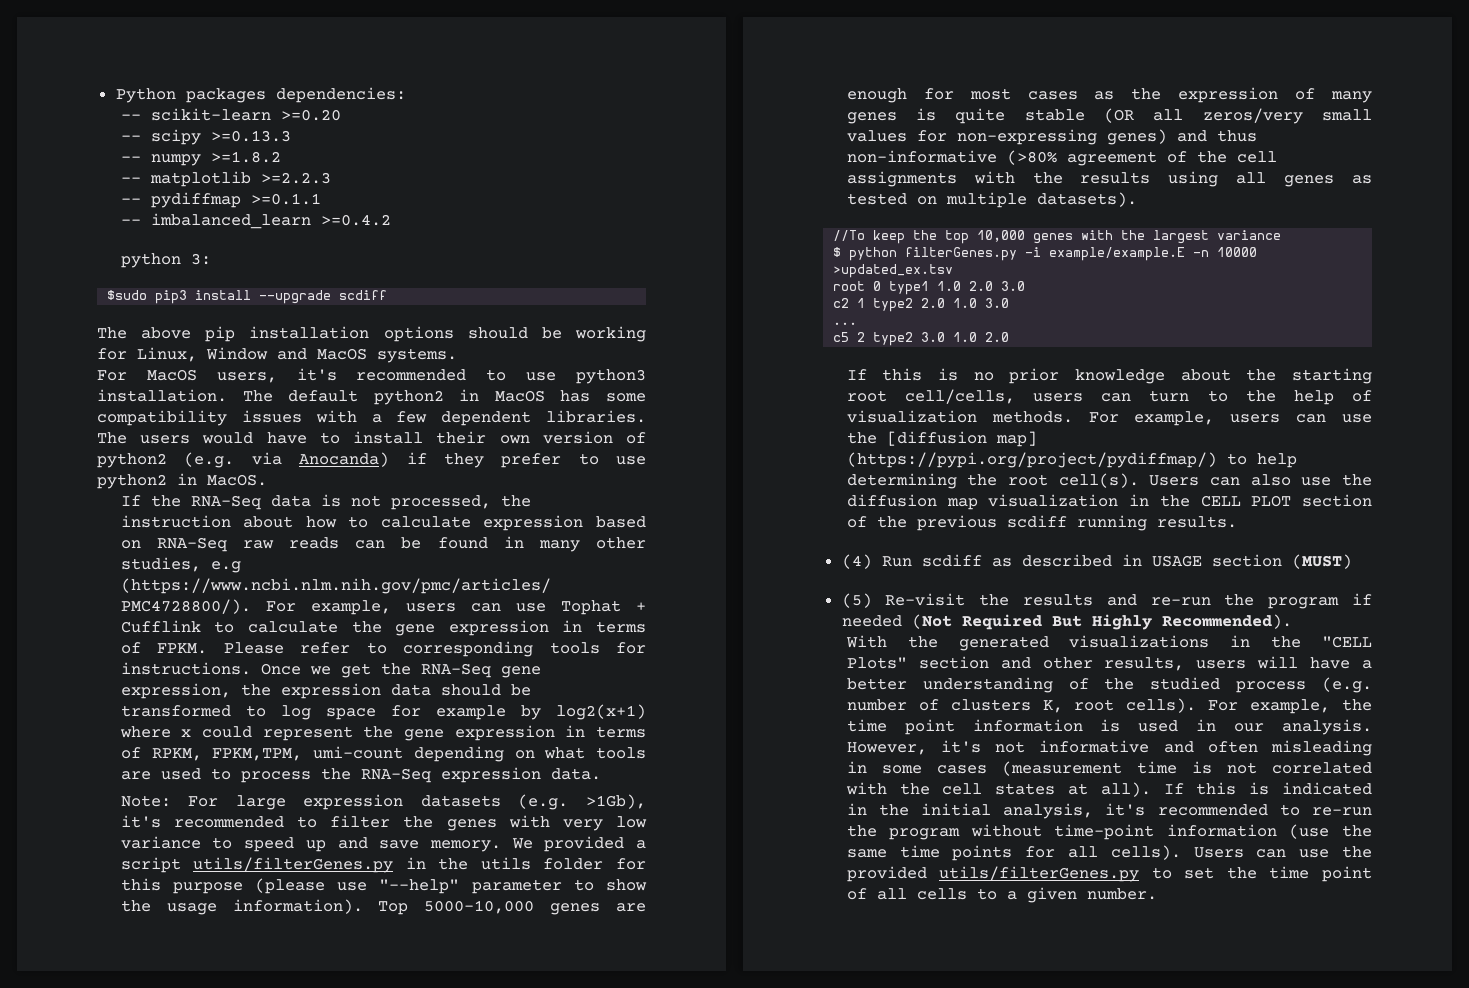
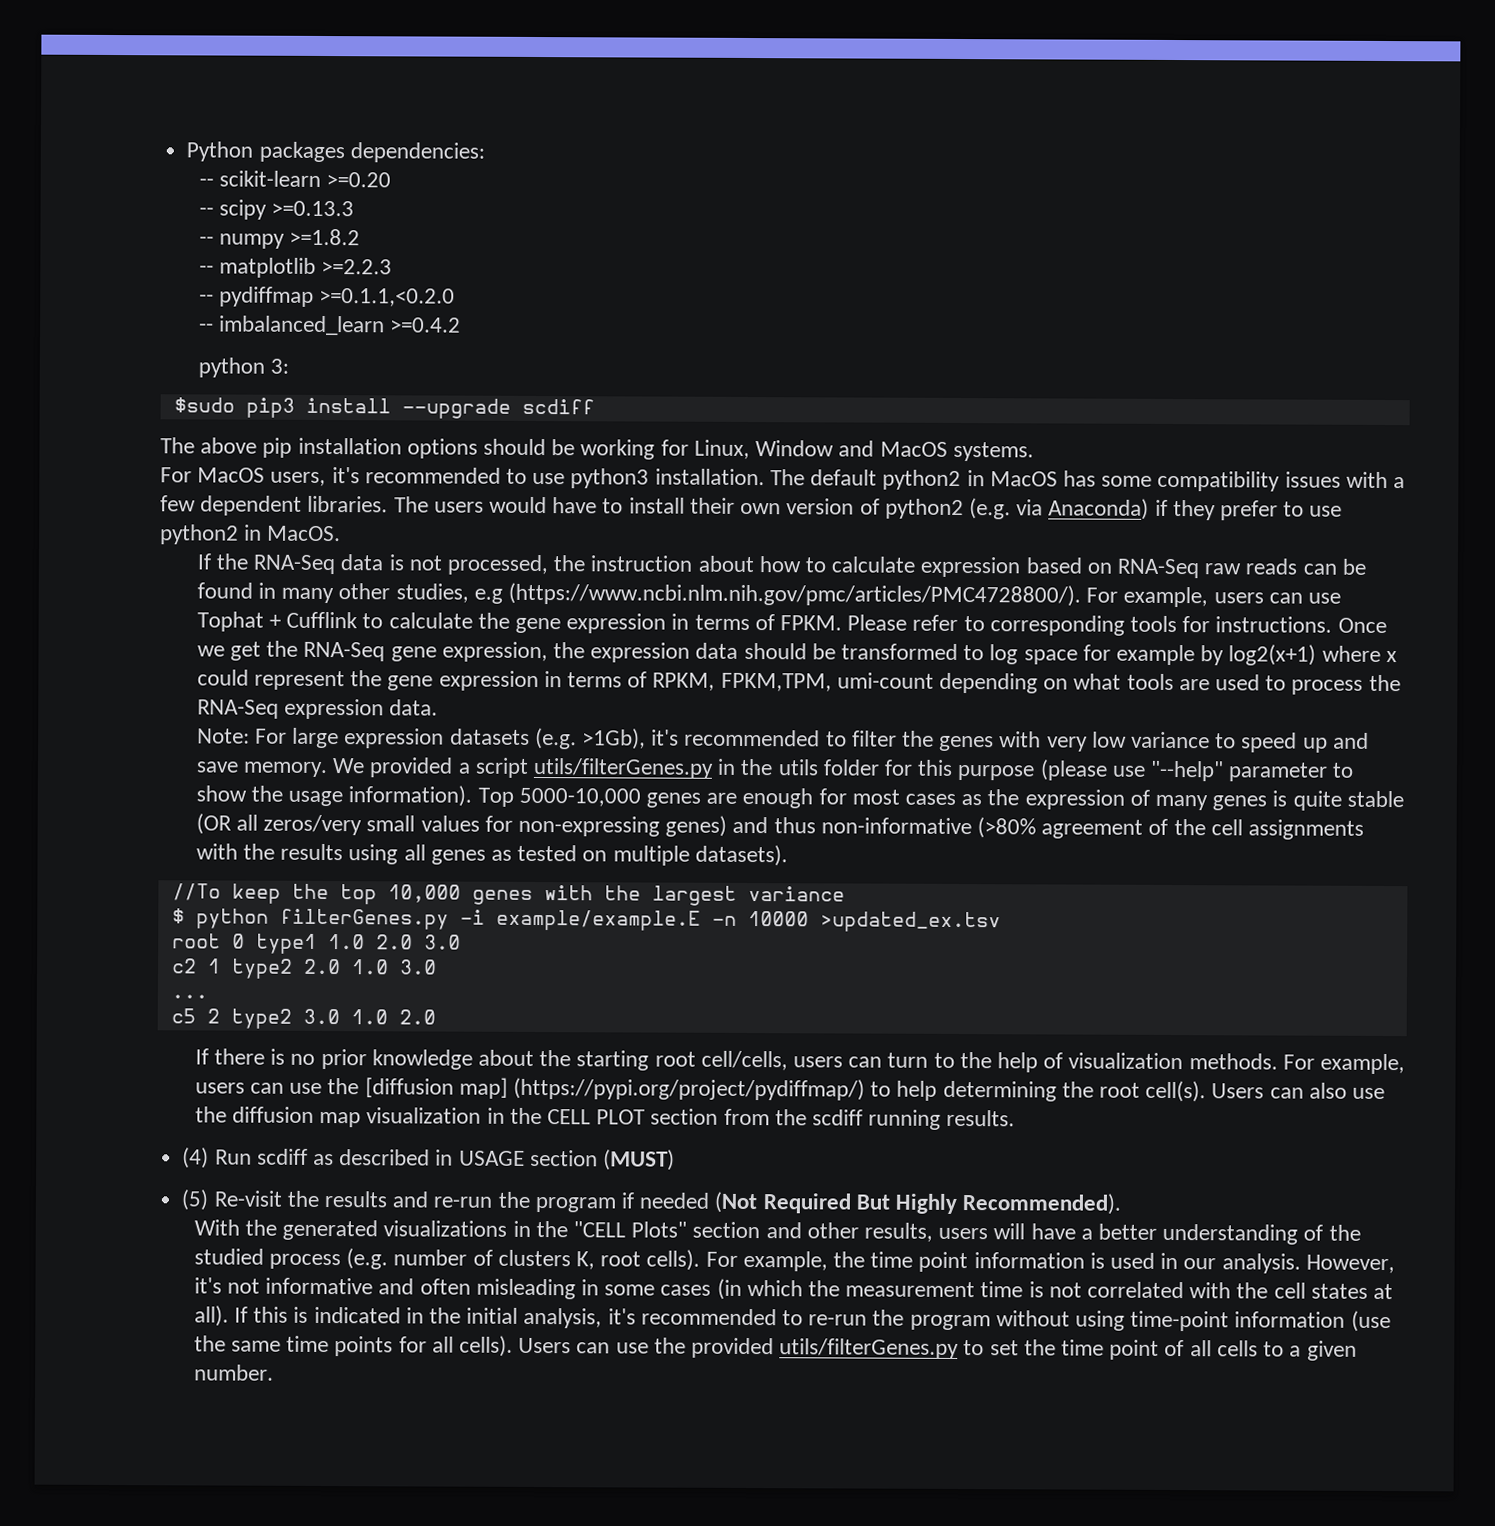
- -- pydiffmap >=0.1.1
+ -- pydiffmap >=0.1.1,<0.2.0
- The users would have to install their own version of python2 (e.g. via Anocanda) if they prefer to use python2 in MacOS.
+ The users would have to install their own version of python2 (e.g. via Anaconda) if they prefer to use python2 in MacOS.
- If this is no prior knowledge about the starting root cell/cells, users can turn to the help of visualization methods.
+ If there is no prior knowledge about the starting root cell/cells, users can turn to the help of visualization methods.
- Users can also use the diffusion map visualization in the CELL PLOT section of the previous scdiff running results.
+ Users can also use the diffusion map visualization in the CELL PLOT section from the scdiff running results.
- However, it's not informative and often misleading in some cases (measurement time is not correlated with the cell states at all).
+ However, it's not informative and often misleading in some cases (in which the measurement time is not correlated with the cell states at all).
- If this is indicated in the initial analysis, it's recommended to re-run the program without time-point information (use the same time points for all cells).
+ If this is indicated in the initial analysis, it's recommended to re-run the program without using time-point information (use the same time points for all cells).

